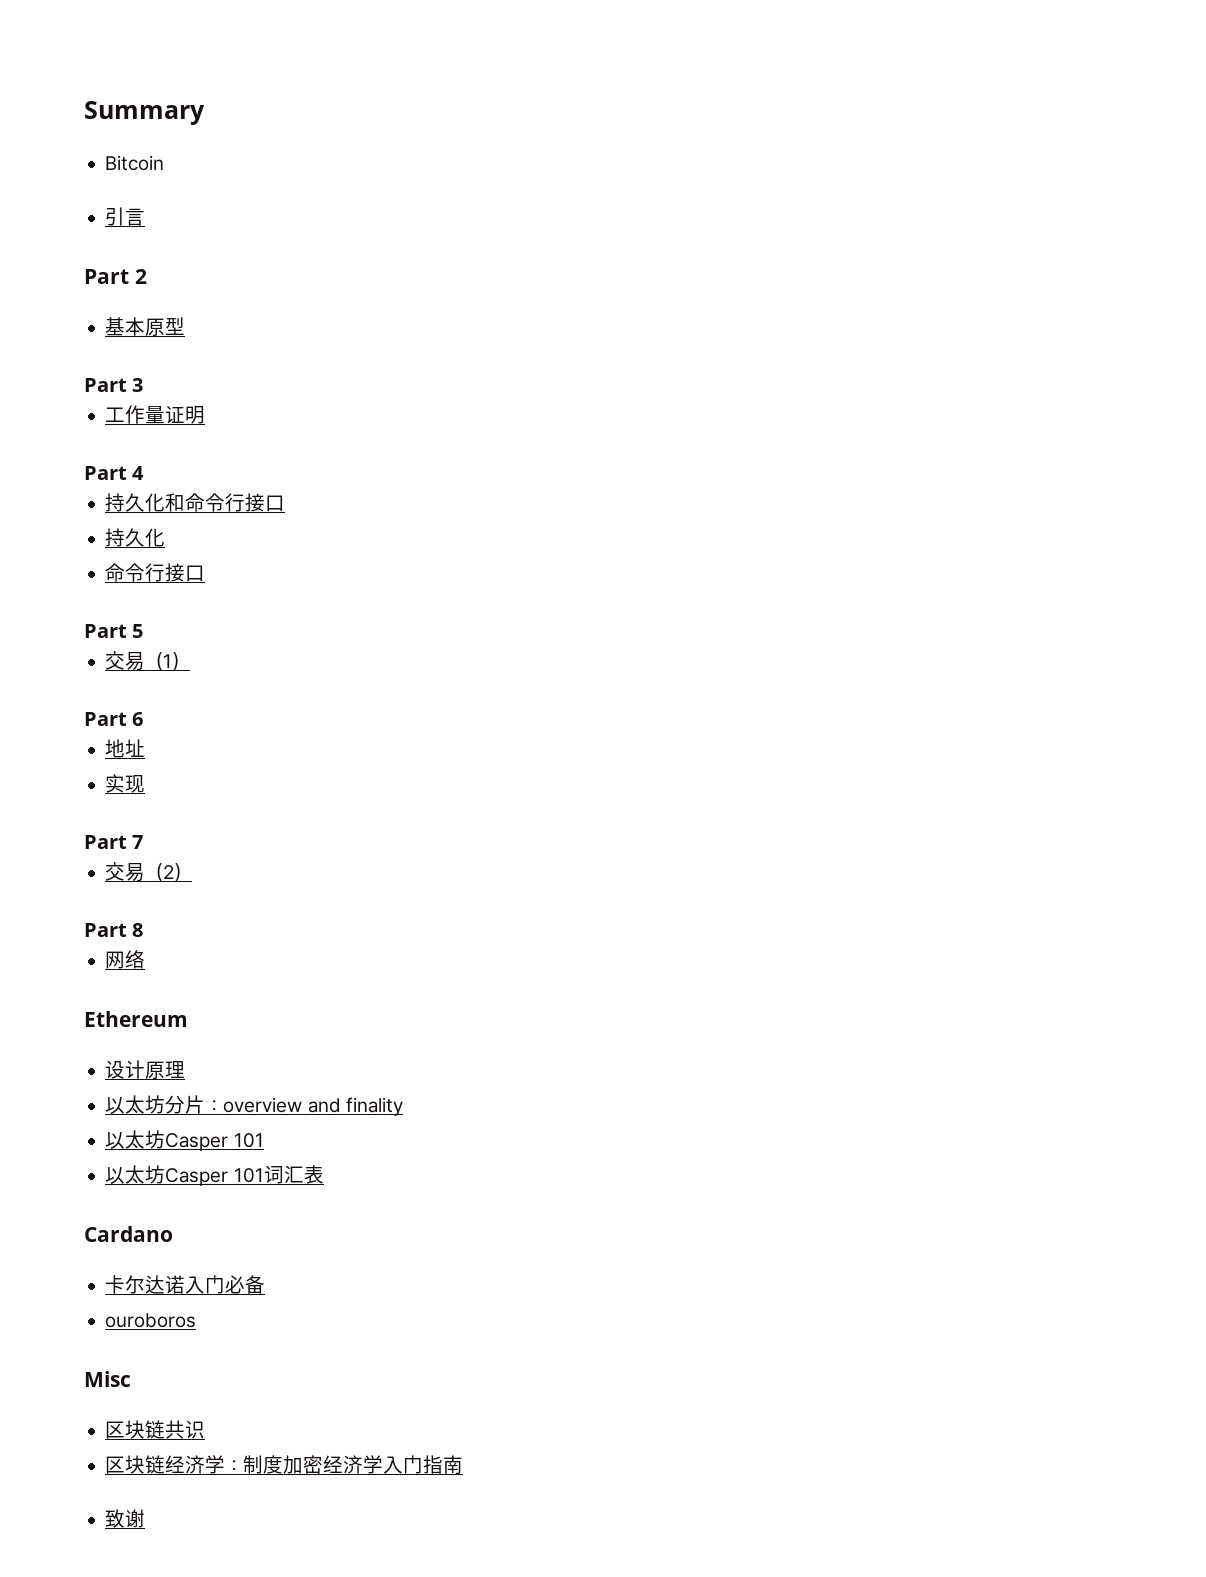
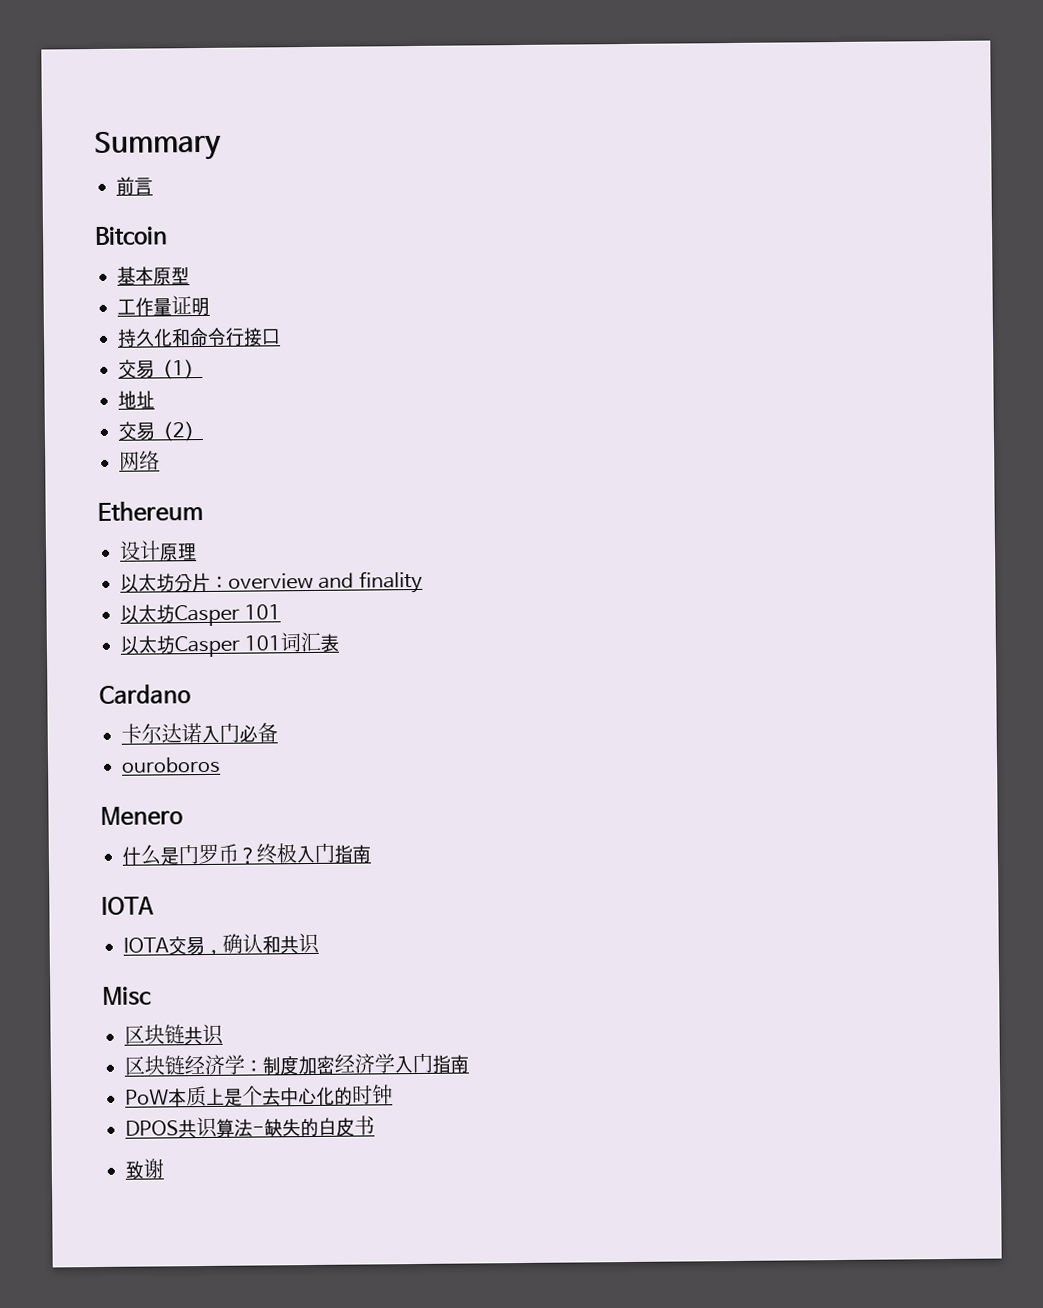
- Bitcoin
- 引言
+ 前言
- Part 2
+ Bitcoin
- Part 3
- Part 4
  持久化和命令行接口
- 持久化
- 命令行接口
- Part 5
- Part 6
- 实现
- Part 7
- Part 8
+ Menero
+ 什么是门罗币？终极入门指南
+ IOTA
+ IOTA交易，确认和共识
+ PoW本质上是个去中心化的时钟
+ DPOS共识算法-缺失的白皮书

